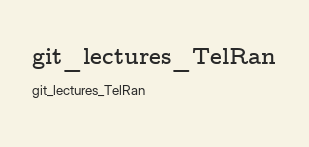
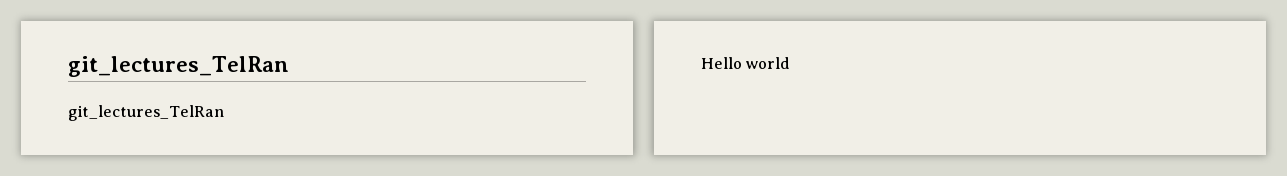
+ Hello world

